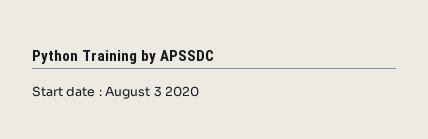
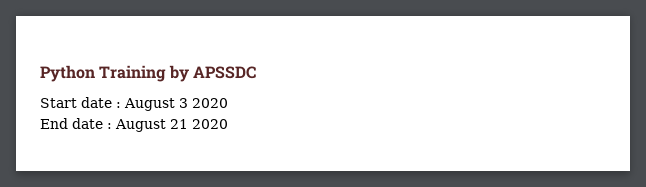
+ End date : August 21 2020

